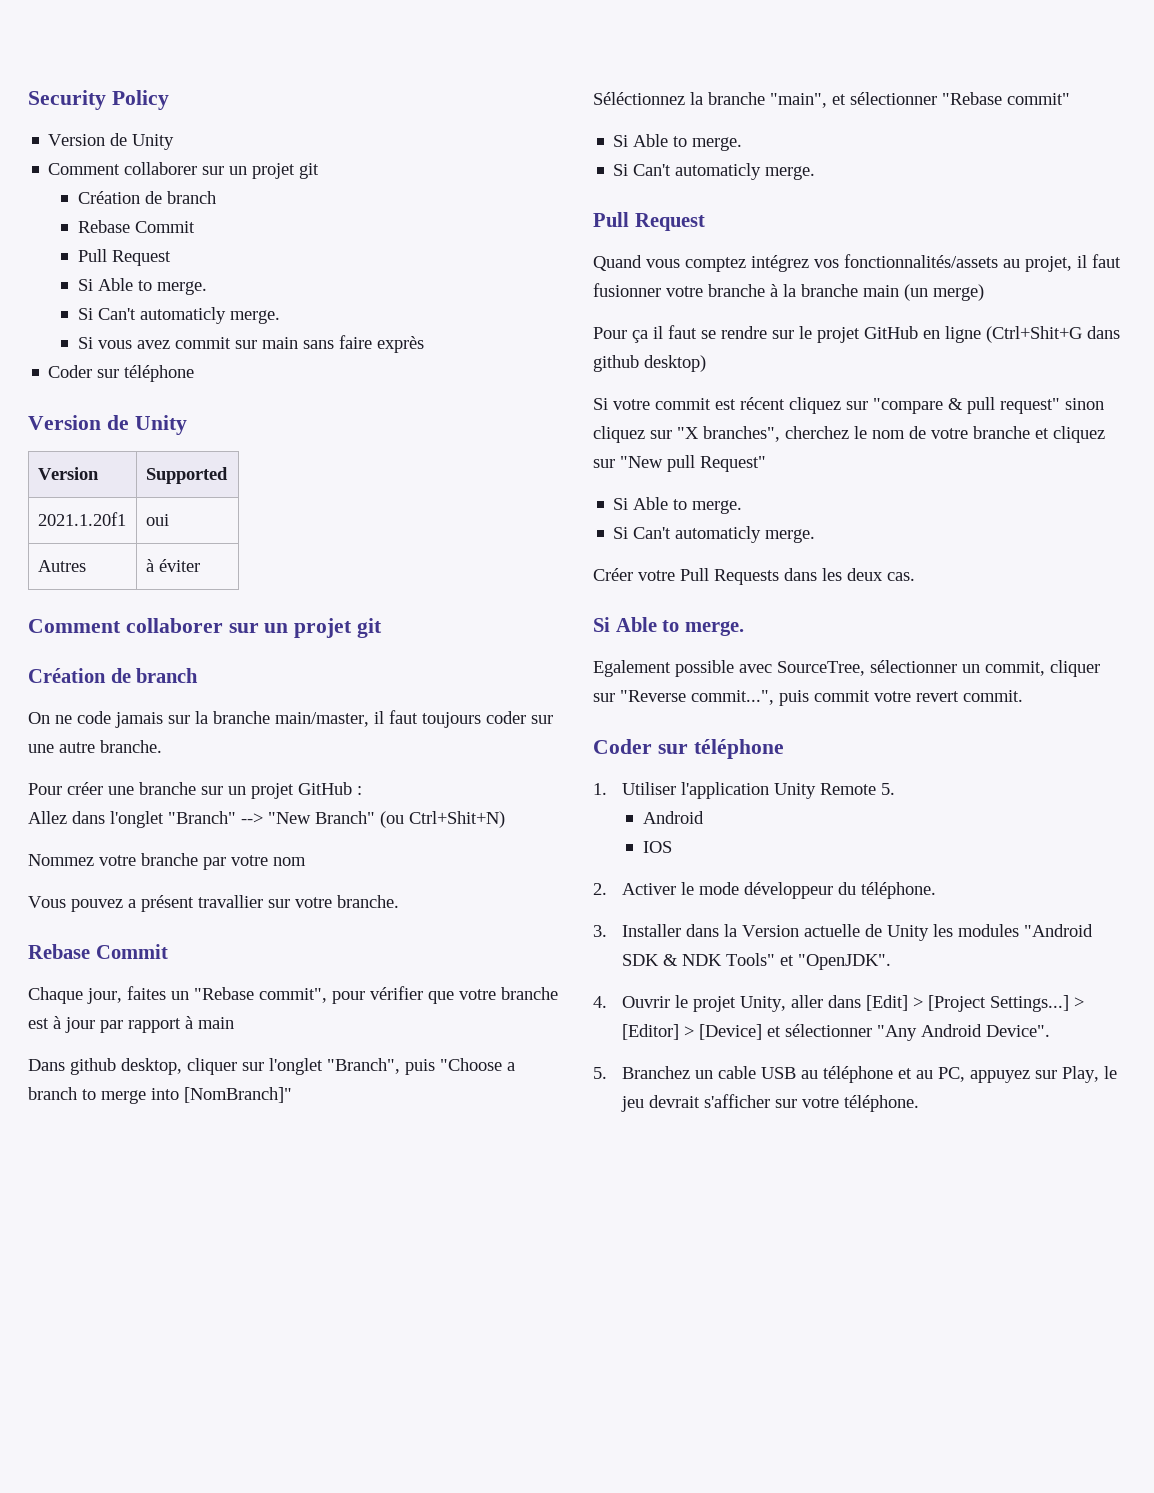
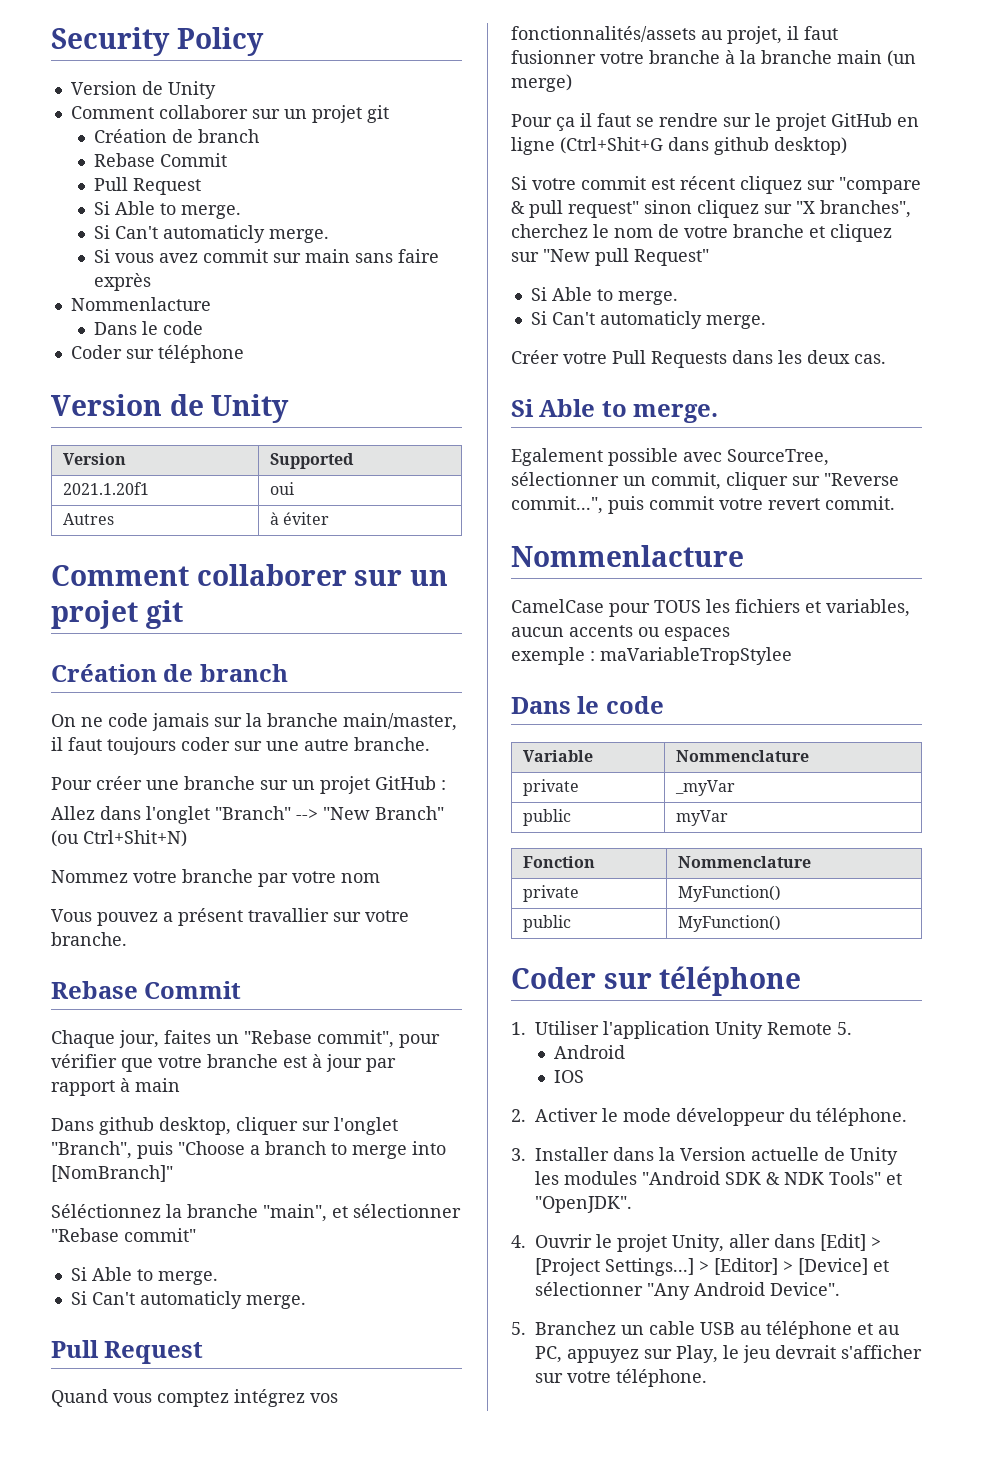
  Si vous avez commit sur main sans faire exprès
+ Nommenlacture
+ Dans le code
  Egalement possible avec SourceTree, sélectionner un commit, cliquer sur "Reverse commit...", puis commit votre revert commit.
+ Nommenlacture
+ CamelCase pour TOUS les fichiers et variables, aucun accents ou espaces
+ exemple : maVariableTropStylee
+ Dans le code
+ Variable | Nommenclature
+ private | _myVar
+ public | myVar
+ Fonction | Nommenclature
+ private | MyFunction()
+ public | MyFunction()

